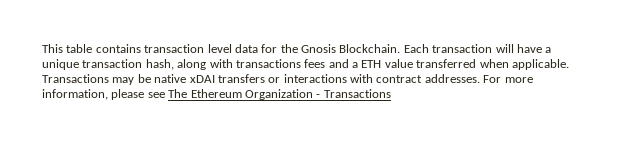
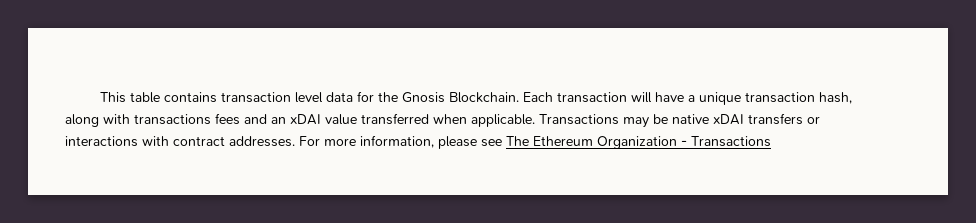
- Each transaction will have a unique transaction hash, along with transactions fees and a ETH value transferred when applicable.
+ Each transaction will have a unique transaction hash, along with transactions fees and an xDAI value transferred when applicable.

